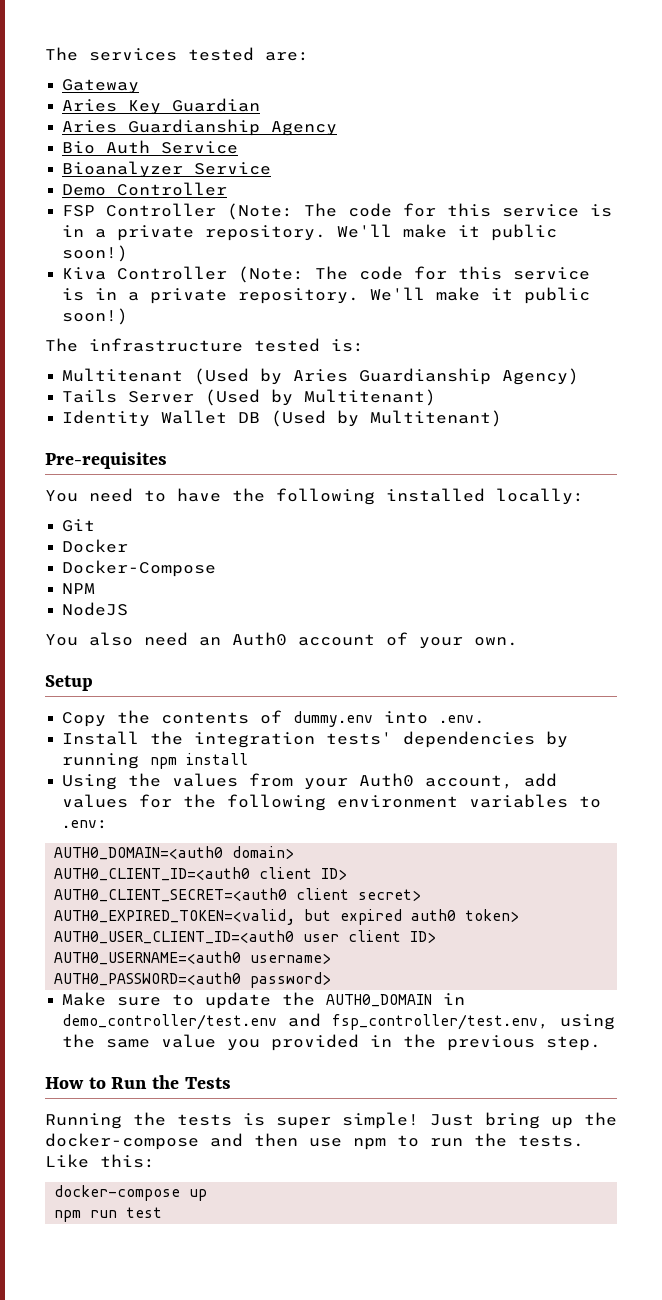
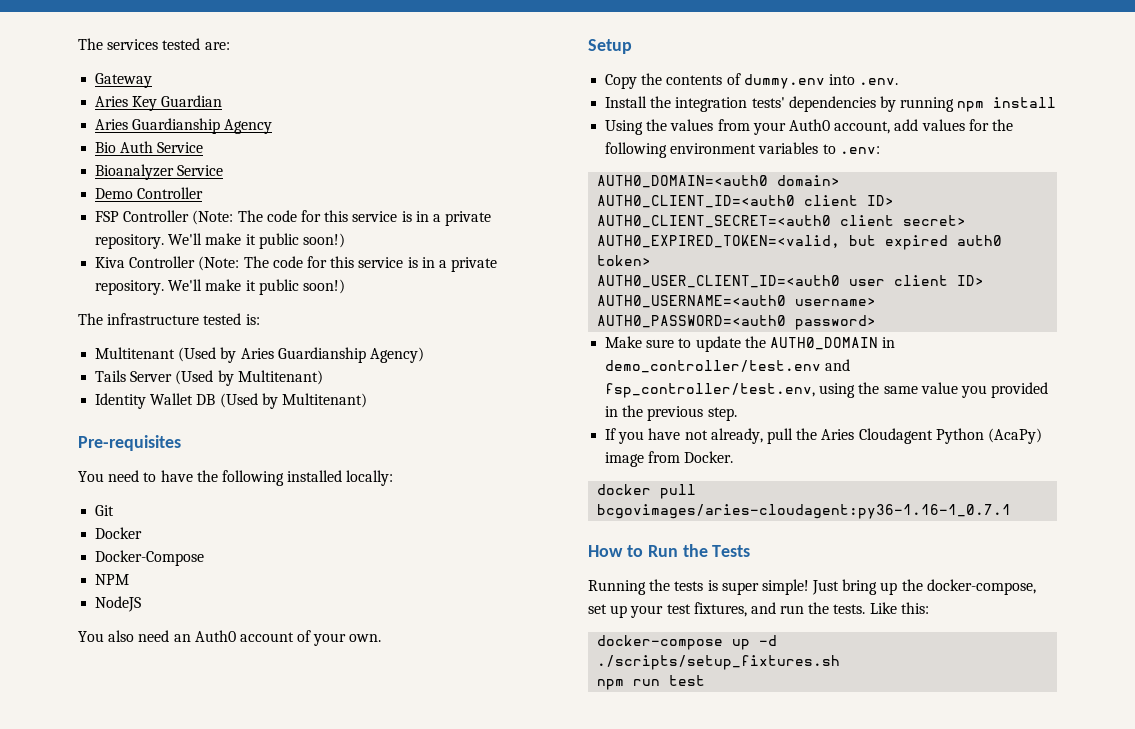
+ If you have not already, pull the Aries Cloudagent Python (AcaPy) image from Docker.
+ docker pull bcgovimages/aries-cloudagent:py36-1.16-1_0.7.1
- Just bring up the docker-compose and then use npm to run the tests.
+ Just bring up the docker-compose, set up your test fixtures, and run the tests.
- docker-compose up
+ docker-compose up -d
+ ./scripts/setup_fixtures.sh

